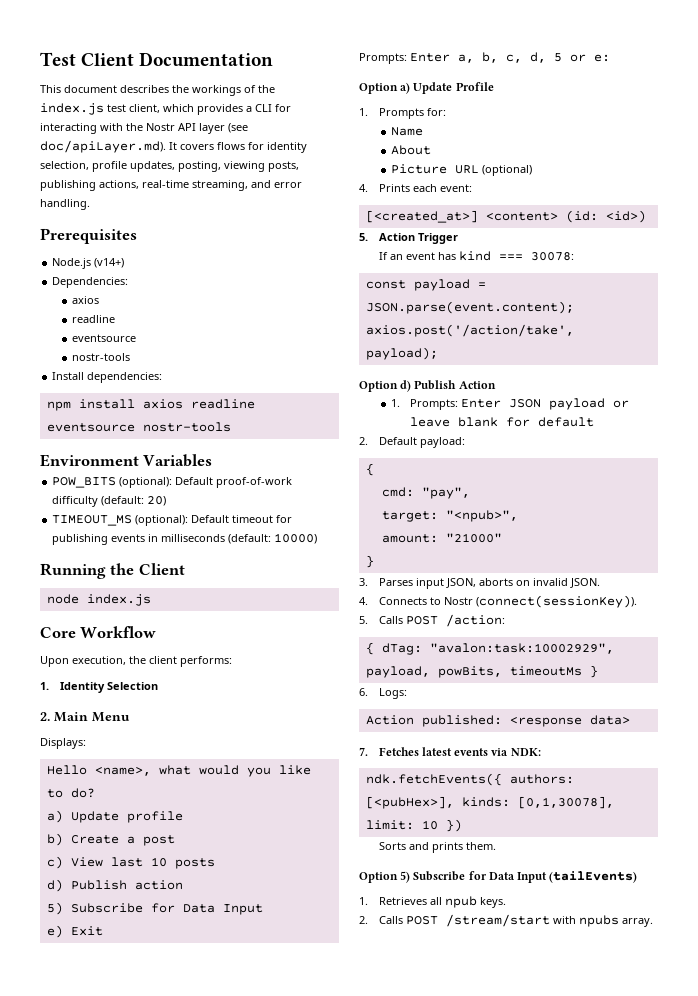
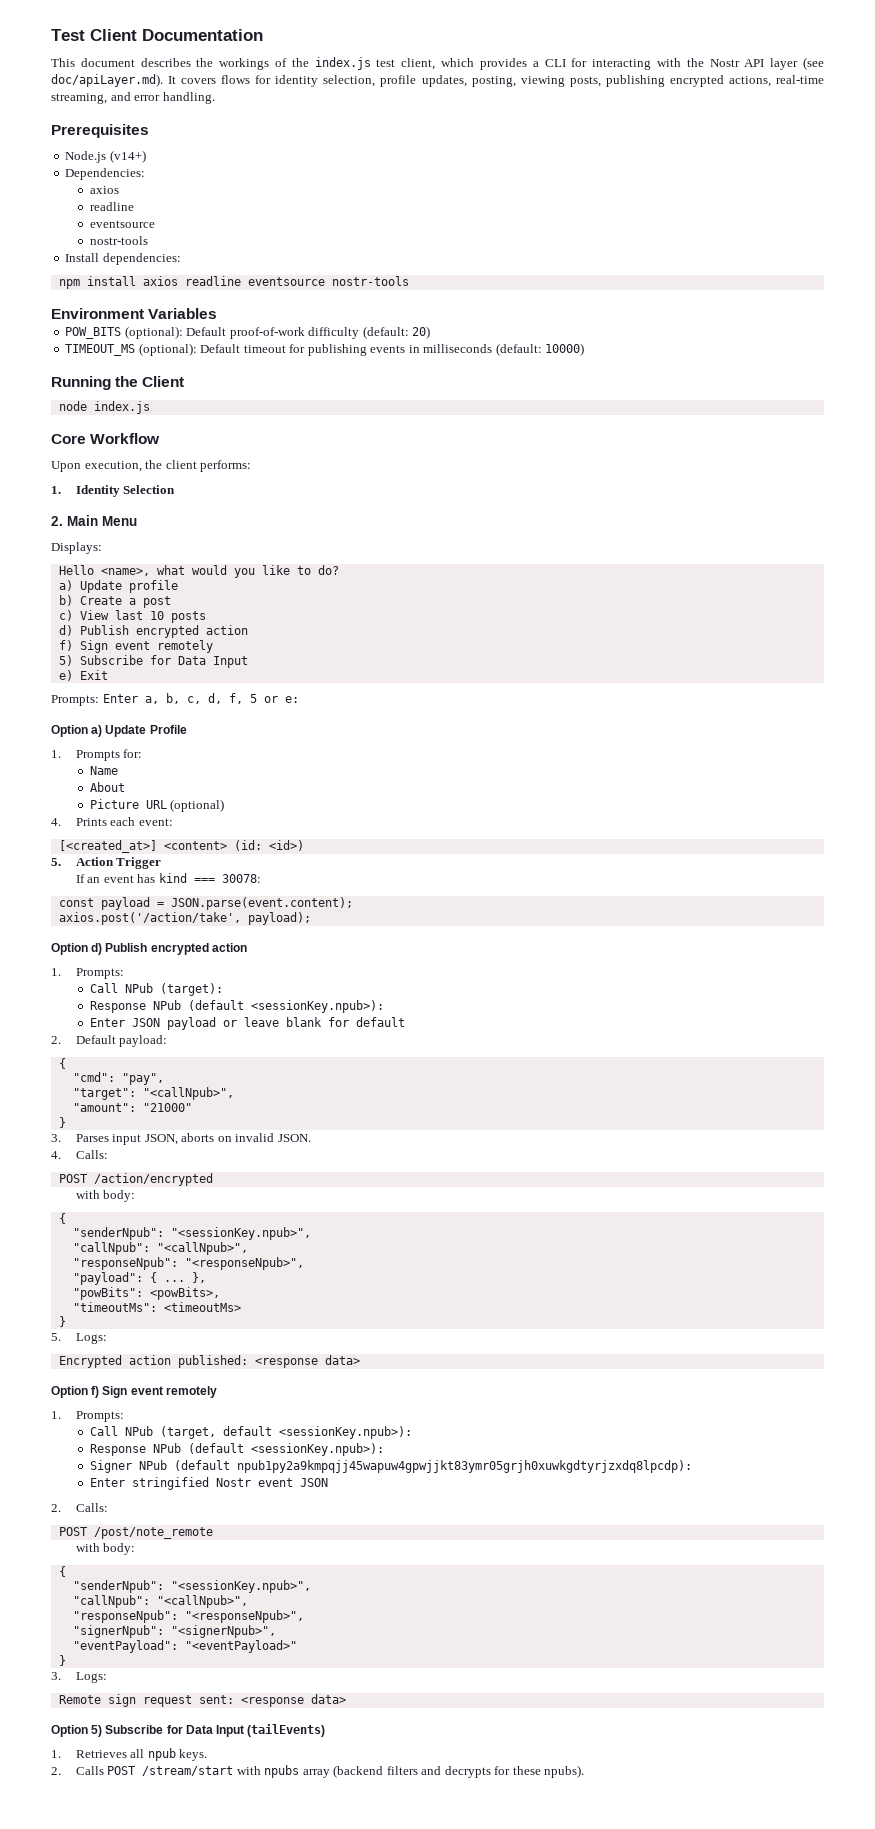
- This document describes the workings of the index.js test client, which provides a CLI for interacting with the Nostr API layer (see doc/apiLayer.md). It covers flows for identity selection, profile updates, posting, viewing posts, publishing actions, real-time streaming, and error handling.
+ This document describes the workings of the index.js test client, which provides a CLI for interacting with the Nostr API layer (see doc/apiLayer.md). It covers flows for identity selection, profile updates, posting, viewing posts, publishing encrypted actions, real-time streaming, and error handling.
  c) View last 10 posts
- d) Publish action
+ d) Publish encrypted action
+ f) Sign event remotely
- Prompts: Enter a, b, c, d, 5 or e:
+ Prompts: Enter a, b, c, d, f, 5 or e:
- Option d) Publish Action
- 1. Prompts: Enter JSON payload or leave blank for default
+ Option d) Publish encrypted action
+ 1. Prompts:
+ Call NPub (target):
+ Response NPub (default <sessionKey.npub>):
+ Enter JSON payload or leave blank for default
- cmd: "pay",
+ "cmd": "pay",
- target: "<npub>",
- amount: "21000"
+ "target": "<callNpub>",
+ "amount": "21000"
- 4. Connects to Nostr (connect(sessionKey)).
- 5. Calls POST /action:
- { dTag: "avalon:task:10002929", payload, powBits, timeoutMs }
- 6. Logs:
- Action published: <response data>
+ 4. Calls:
+ POST /action/encrypted
+ with body:
+ {
+ "senderNpub": "<sessionKey.npub>",
+ "callNpub": "<callNpub>",
+ "responseNpub": "<responseNpub>",
+ "payload": { ... },
+ "powBits": <powBits>,
+ "timeoutMs": <timeoutMs>
+ }
+ 5. Logs:
+ Encrypted action published: <response data>
- 7. Fetches latest events via NDK:
- ndk.fetchEvents({ authors: [<pubHex>], kinds: [0,1,30078], limit: 10 })
- Sorts and prints them.
+ Option f) Sign event remotely
+ 1. Prompts:
+ Call NPub (target, default <sessionKey.npub>):
+ Response NPub (default <sessionKey.npub>):
+ Signer NPub (default npub1py2a9kmpqjj45wapuw4gpwjjkt83ymr05grjh0xuwkgdtyrjzxdq8lpcdp):
+ Enter stringified Nostr event JSON
+ 2. Calls:
+ POST /post/note_remote
+ with body:
+ {
+ "senderNpub": "<sessionKey.npub>",
+ "callNpub": "<callNpub>",
+ "responseNpub": "<responseNpub>",
+ "signerNpub": "<signerNpub>",
+ "eventPayload": "<eventPayload>"
+ }
+ 3. Logs:
+ Remote sign request sent: <response data>
- 2. Calls POST /stream/start with npubs array.
+ 2. Calls POST /stream/start with npubs array (backend filters and decrypts for these npubs).

